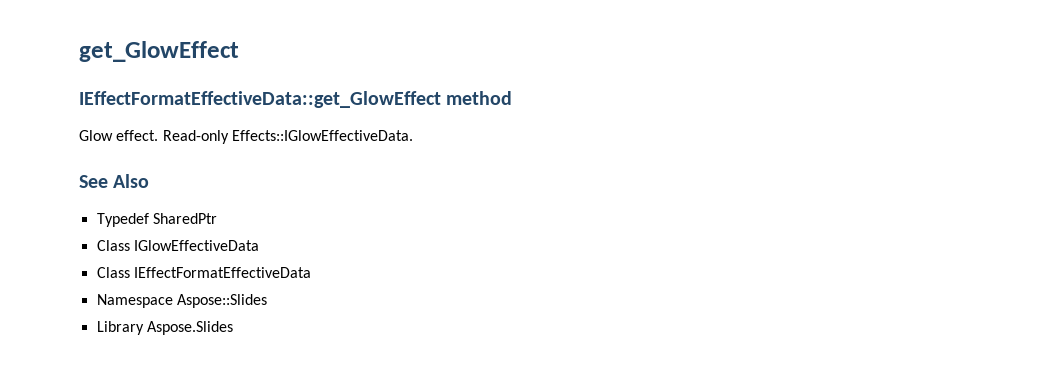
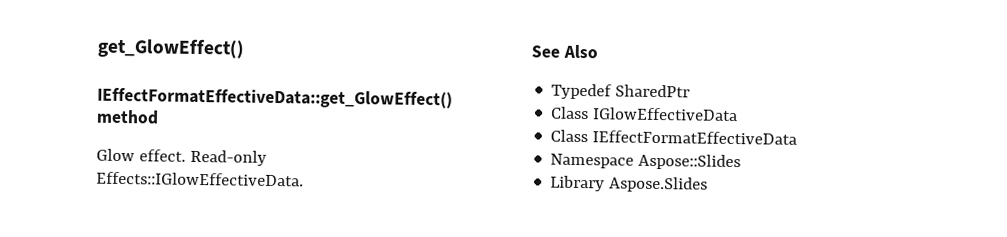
- get_GlowEffect
- IEffectFormatEffectiveData::get_GlowEffect method
+ get_GlowEffect()
+ IEffectFormatEffectiveData::get_GlowEffect() method

